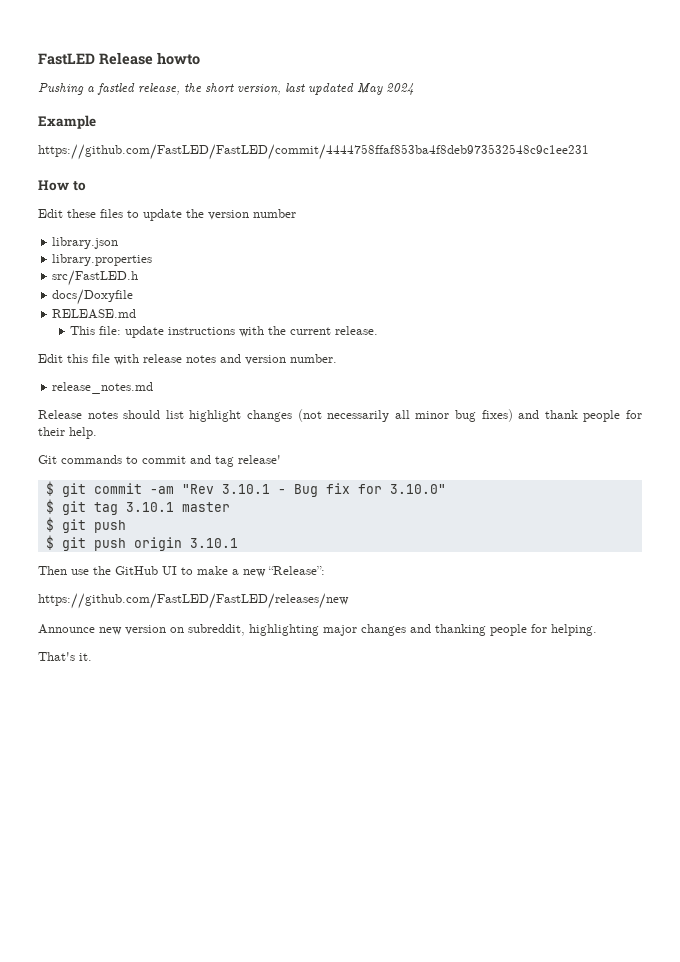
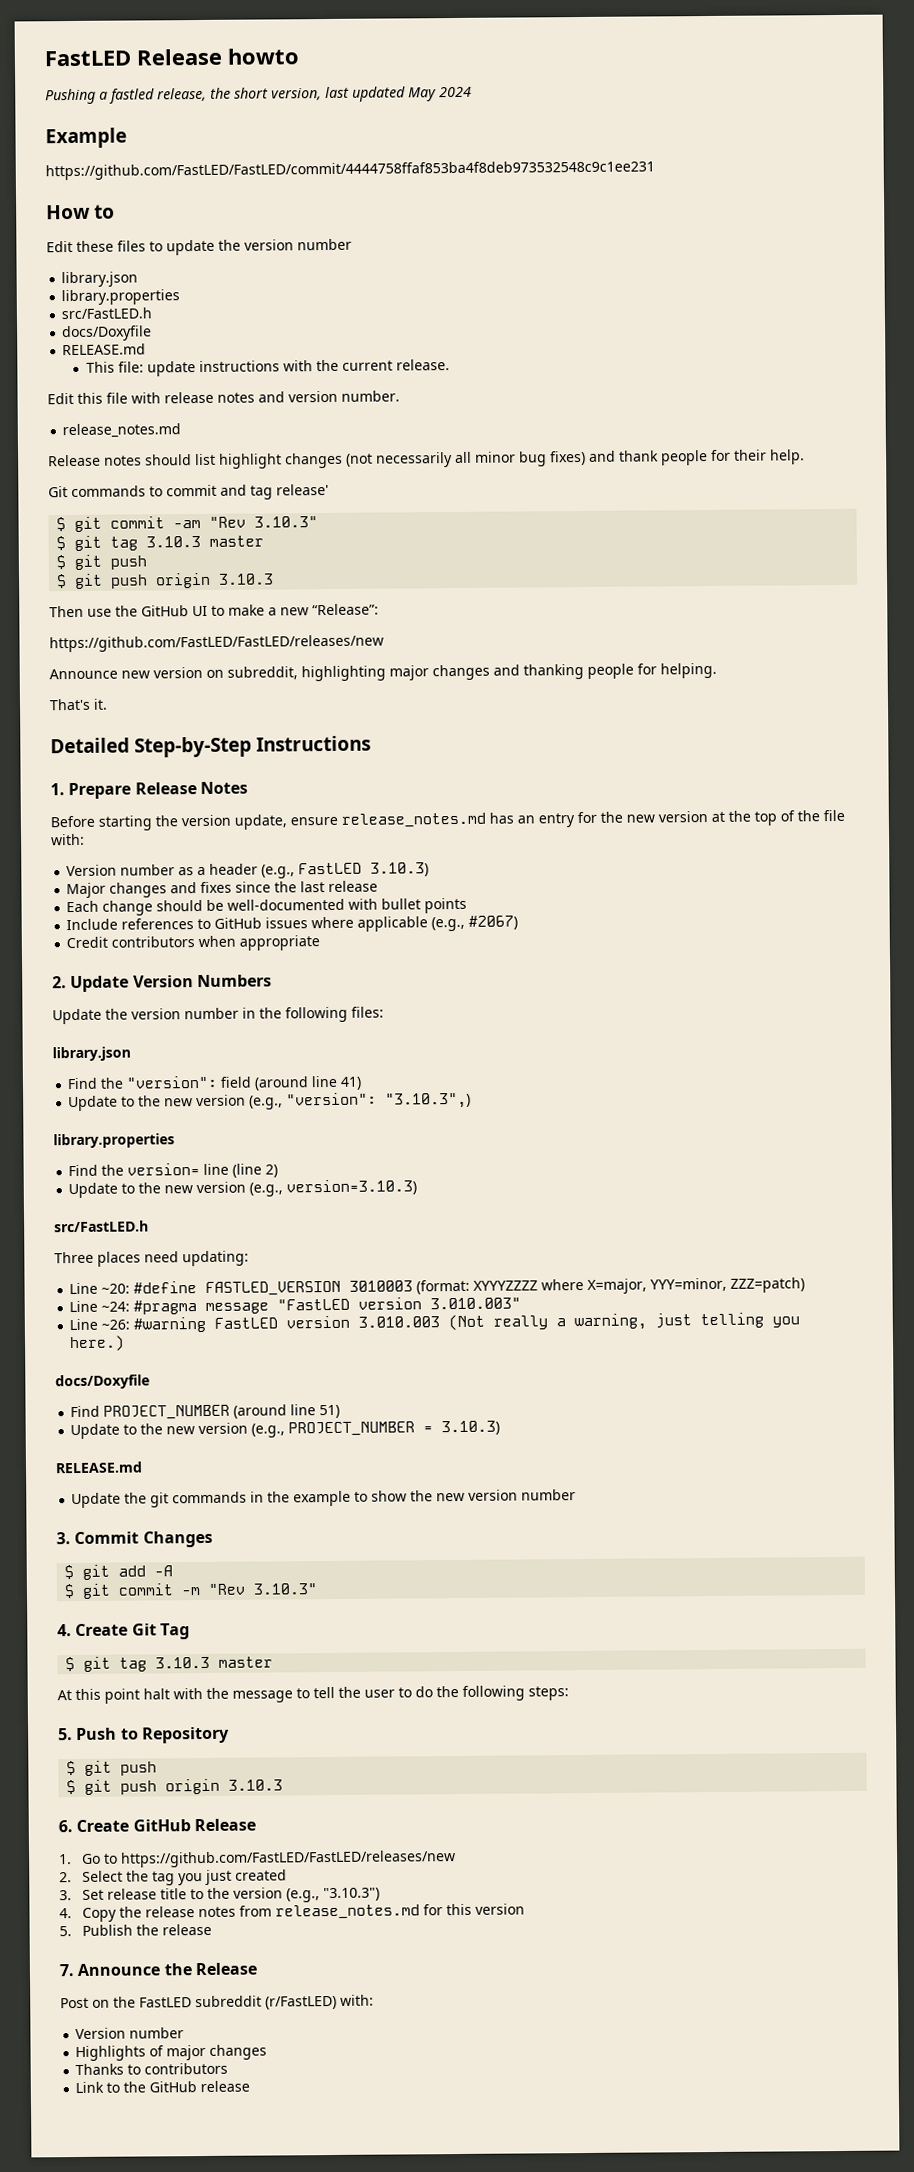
- $ git commit -am "Rev 3.10.1 - Bug fix for 3.10.0"
- $ git tag 3.10.1 master
+ $ git commit -am "Rev 3.10.3"
+ $ git tag 3.10.3 master
  $ git push
- $ git push origin 3.10.1
+ $ git push origin 3.10.3
+ Detailed Step-by-Step Instructions
+ 1. Prepare Release Notes
+ Before starting the version update, ensure release_notes.md has an entry for the new version at the top of the file with:
+ Version number as a header (e.g., FastLED 3.10.3)
+ Major changes and fixes since the last release
+ Each change should be well-documented with bullet points
+ Include references to GitHub issues where applicable (e.g., #2067)
+ Credit contributors when appropriate
+ 2. Update Version Numbers
+ Update the version number in the following files:
+ library.json
+ Find the "version": field (around line 41)
+ Update to the new version (e.g., "version": "3.10.3",)
+ library.properties
+ Find the version= line (line 2)
+ Update to the new version (e.g., version=3.10.3)
+ src/FastLED.h
+ Three places need updating:
+ Line ~20: #define FASTLED_VERSION 3010003 (format: XYYYZZZZ where X=major, YYY=minor, ZZZ=patch)
+ Line ~24: #pragma message "FastLED version 3.010.003"
+ Line ~26: #warning FastLED version 3.010.003 (Not really a warning, just telling you here.)
+ docs/Doxyfile
+ Find PROJECT_NUMBER (around line 51)
+ Update to the new version (e.g., PROJECT_NUMBER = 3.10.3)
+ RELEASE.md
+ Update the git commands in the example to show the new version number
+ 3. Commit Changes
+ $ git add -A
+ $ git commit -m "Rev 3.10.3"
+ 4. Create Git Tag
+ $ git tag 3.10.3 master
+ At this point halt with the message to tell the user to do the following steps:
+ 5. Push to Repository
+ $ git push
+ $ git push origin 3.10.3
+ 6. Create GitHub Release
+ 1. Go to https://github.com/FastLED/FastLED/releases/new
+ 2. Select the tag you just created
+ 3. Set release title to the version (e.g., "3.10.3")
+ 4. Copy the release notes from release_notes.md for this version
+ 5. Publish the release
+ 7. Announce the Release
+ Post on the FastLED subreddit (r/FastLED) with:
+ Version number
+ Highlights of major changes
+ Thanks to contributors
+ Link to the GitHub release

